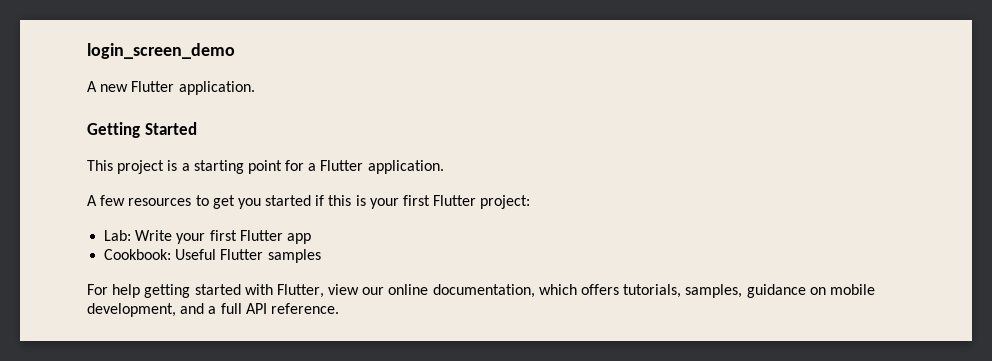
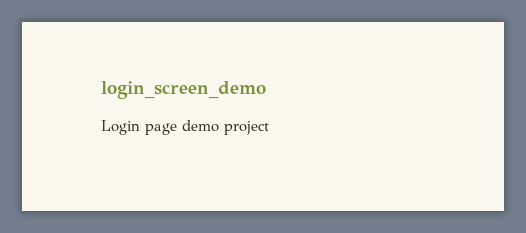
- A new Flutter application.
- Getting Started
- This project is a starting point for a Flutter application.
- A few resources to get you started if this is your first Flutter project:
- Lab: Write your first Flutter app
- Cookbook: Useful Flutter samples
- For help getting started with Flutter, view our online documentation, which offers tutorials, samples, guidance on mobile development, and a full API reference.
+ Login page demo project

